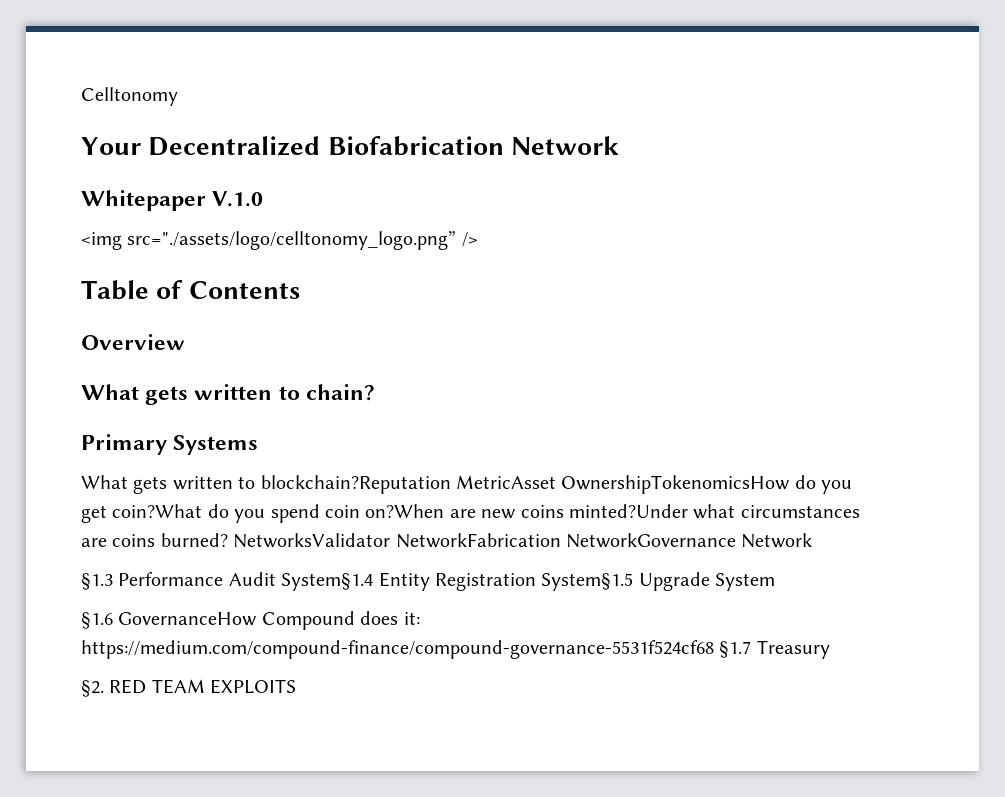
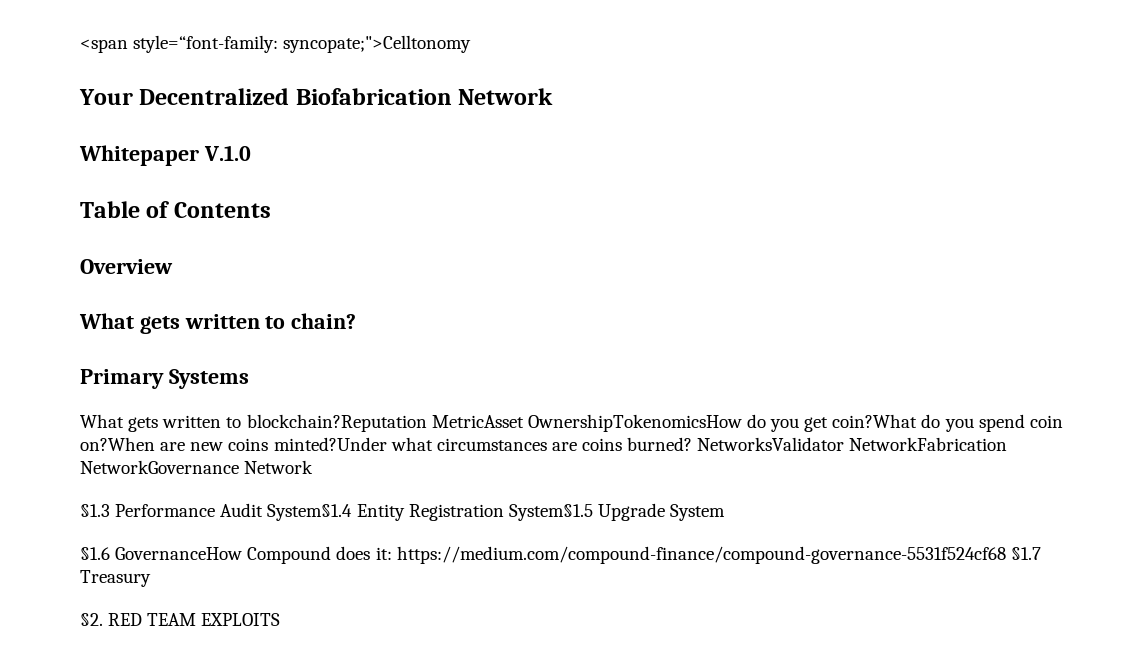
- Celltonomy
+ <span style=“font-family: syncopate;">Celltonomy
- <img src="./assets/logo/celltonomy_logo.png” />

